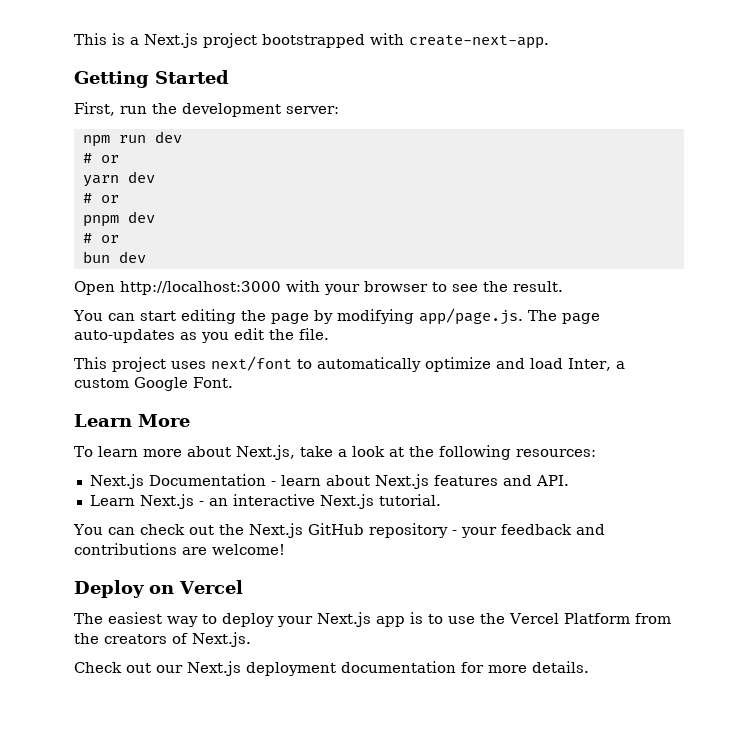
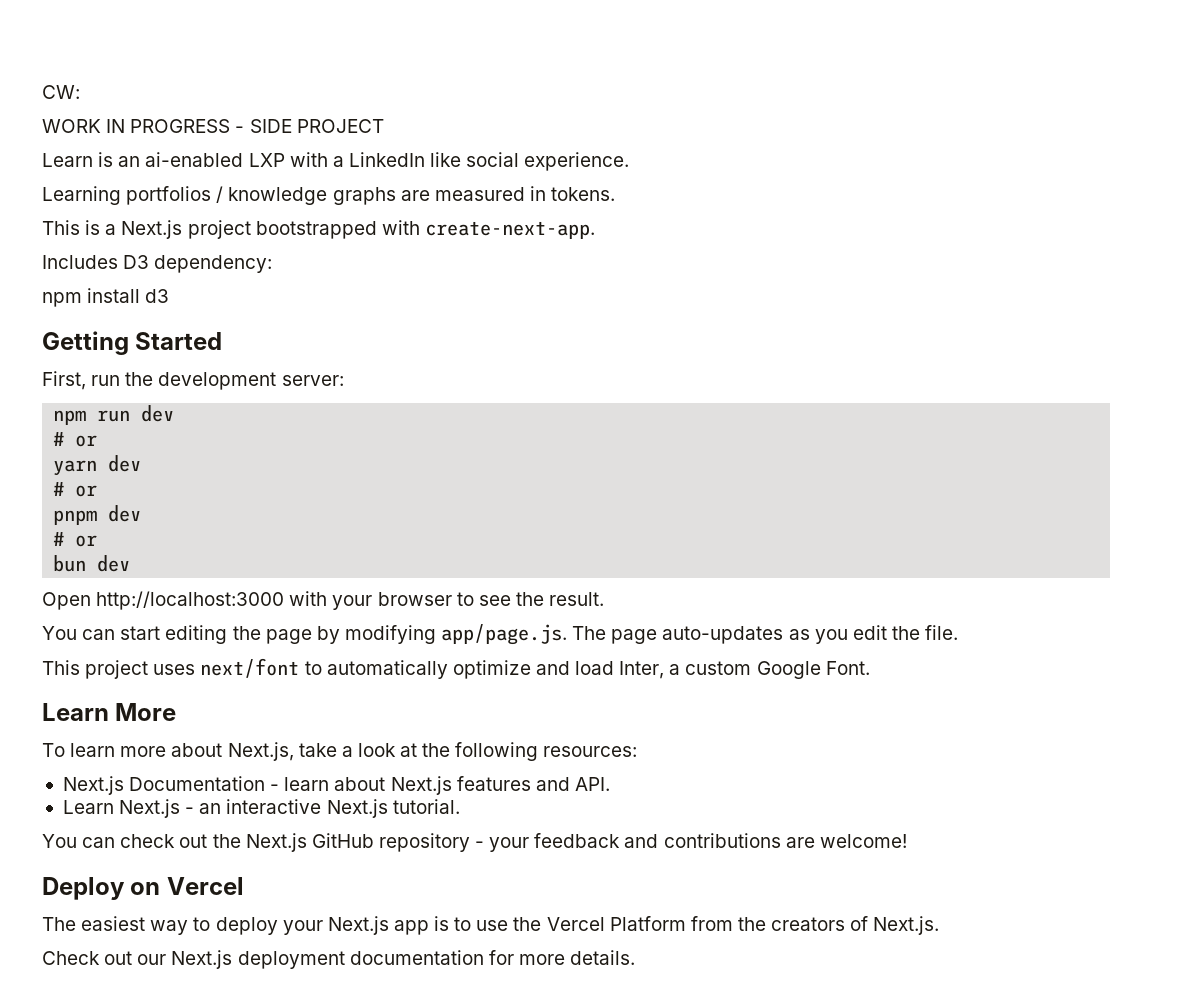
+ CW:
+ WORK IN PROGRESS - SIDE PROJECT
+ Learn is an ai-enabled LXP with a LinkedIn like social experience.
+ Learning portfolios / knowledge graphs are measured in tokens.
+ Includes D3 dependency:
+ npm install d3

